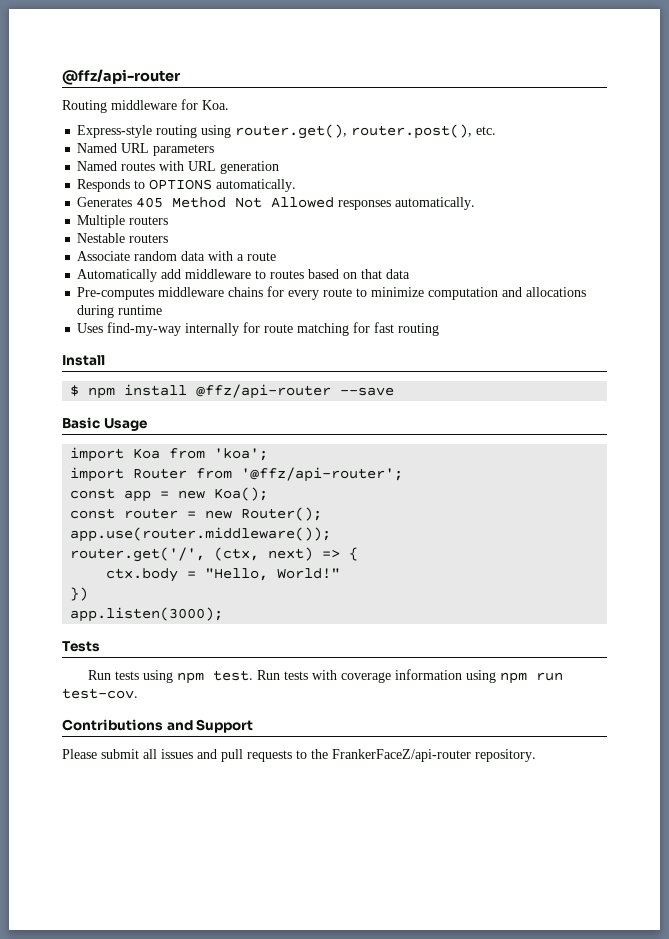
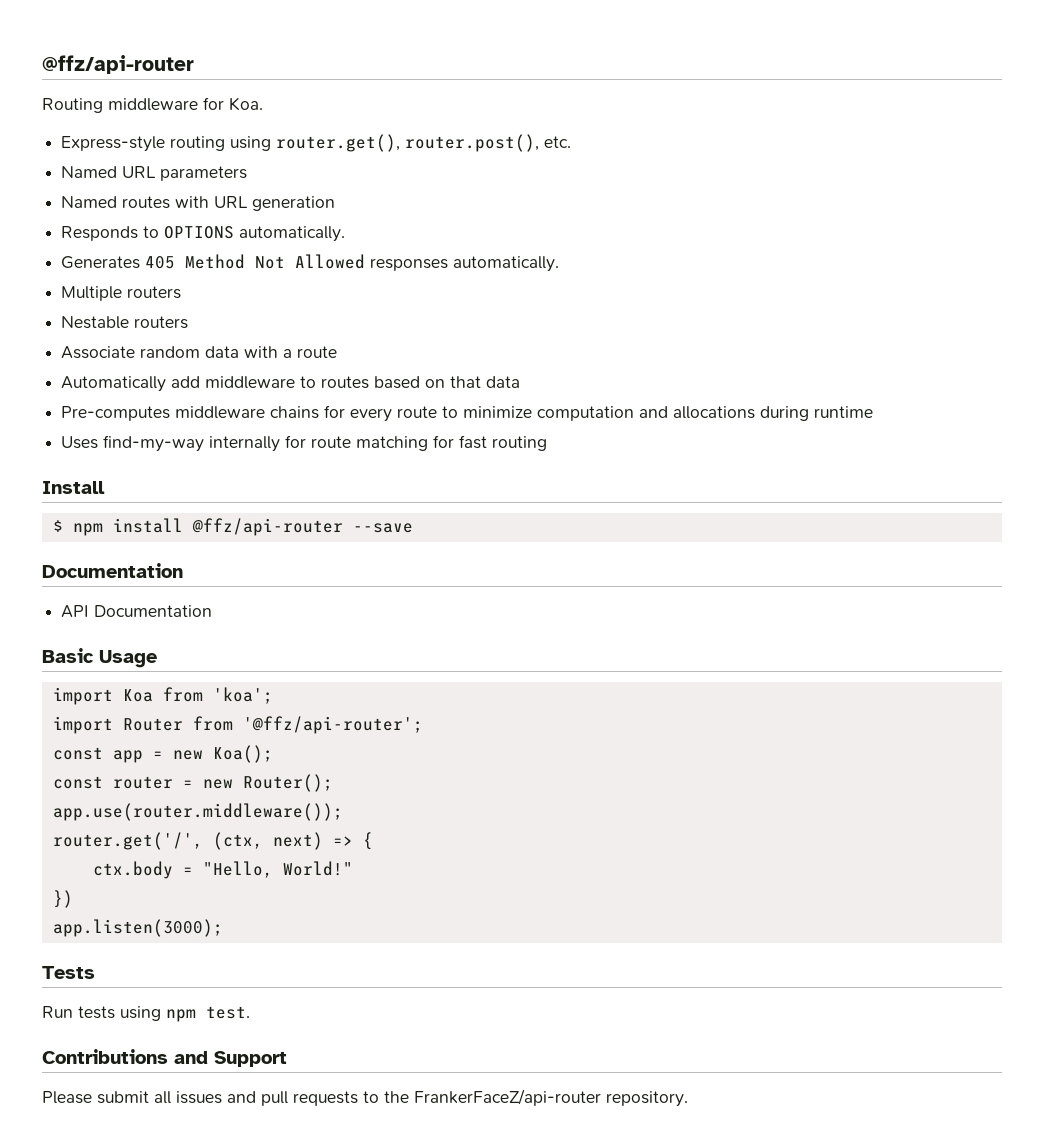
  $ npm install @ffz/api-router --save
+ Documentation
+ API Documentation
- Run tests with coverage information using npm run test-cov.

